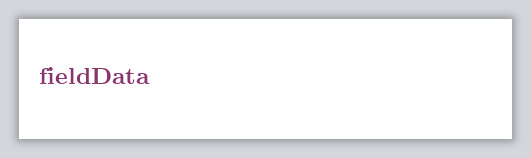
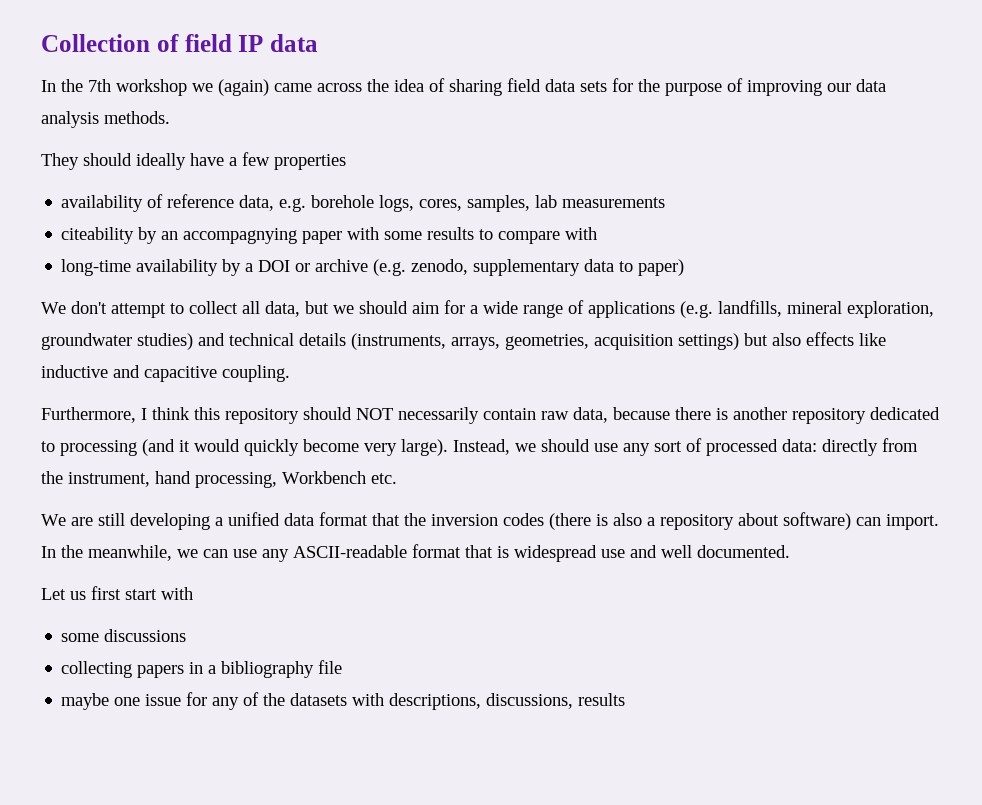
- fieldData
+ Collection of field IP data
+ In the 7th workshop we (again) came across the idea of sharing field data sets for the purpose of improving our data analysis methods.
+ They should ideally have a few properties
+ availability of reference data, e.g. borehole logs, cores, samples, lab measurements
+ citeability by an accompagnying paper with some results to compare with
+ long-time availability by a DOI or archive (e.g. zenodo, supplementary data to paper)
+ We don't attempt to collect all data, but we should aim for a wide range of applications (e.g. landfills, mineral exploration, groundwater studies) and technical details (instruments, arrays, geometries, acquisition settings) but also effects like inductive and capacitive coupling.
+ Furthermore, I think this repository should NOT necessarily contain raw data, because there is another repository dedicated to processing (and it would quickly become very large). Instead, we should use any sort of processed data: directly from the instrument, hand processing, Workbench etc.
+ We are still developing a unified data format that the inversion codes (there is also a repository about software) can import. In the meanwhile, we can use any ASCII-readable format that is widespread use and well documented.
+ Let us first start with
+ some discussions
+ collecting papers in a bibliography file
+ maybe one issue for any of the datasets with descriptions, discussions, results

